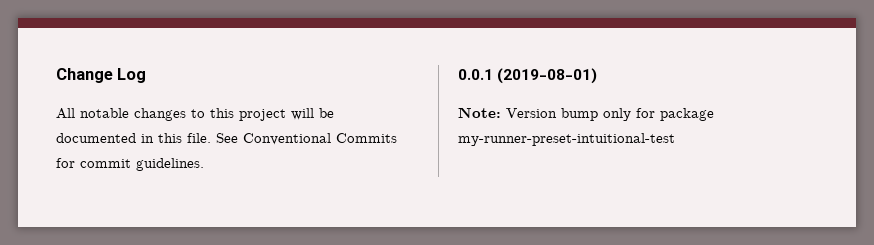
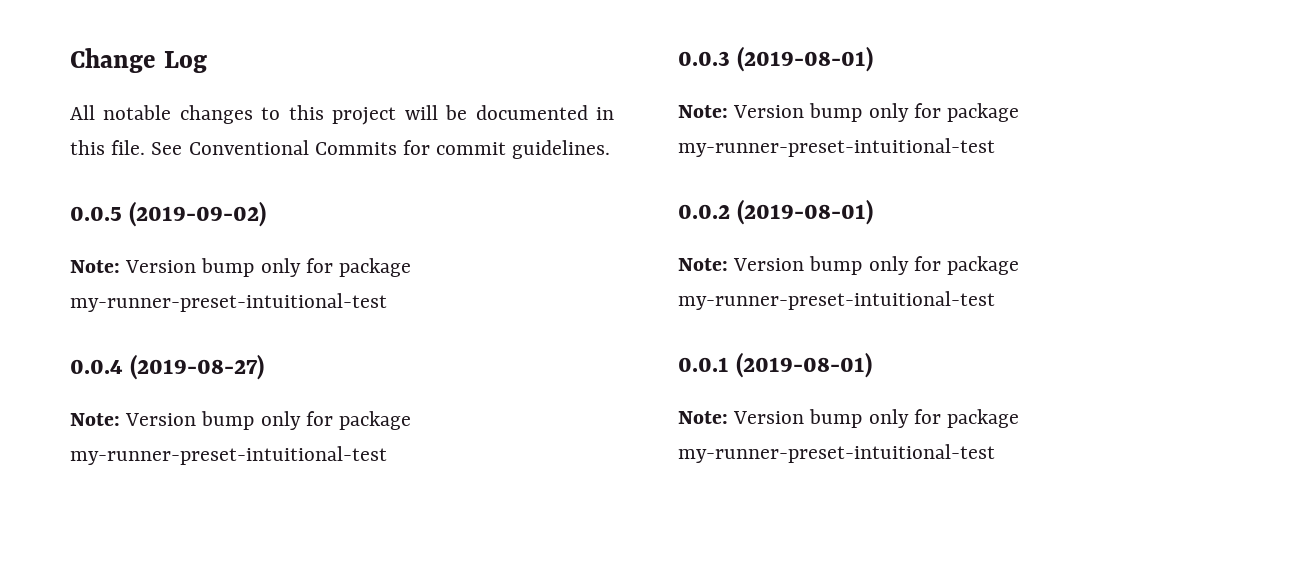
+ 0.0.5 (2019-09-02)
+ Note: Version bump only for package my-runner-preset-intuitional-test
+ 0.0.4 (2019-08-27)
+ Note: Version bump only for package my-runner-preset-intuitional-test
+ 0.0.3 (2019-08-01)
+ Note: Version bump only for package my-runner-preset-intuitional-test
+ 0.0.2 (2019-08-01)
+ Note: Version bump only for package my-runner-preset-intuitional-test

